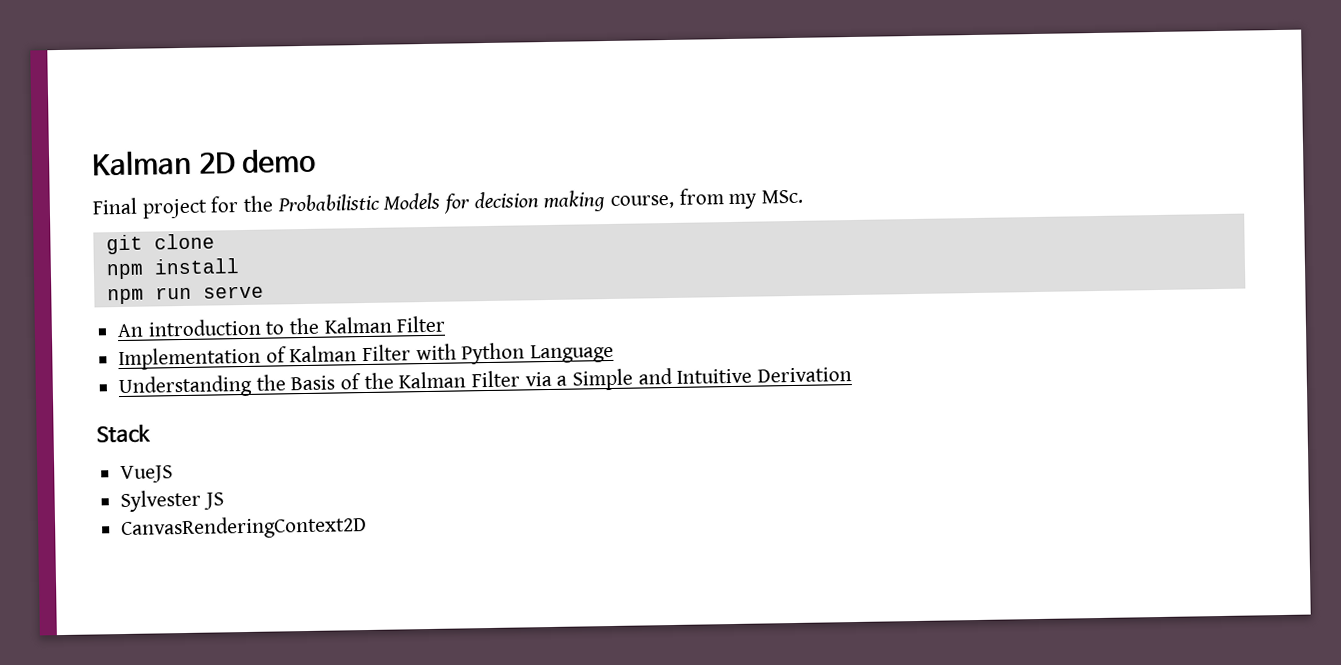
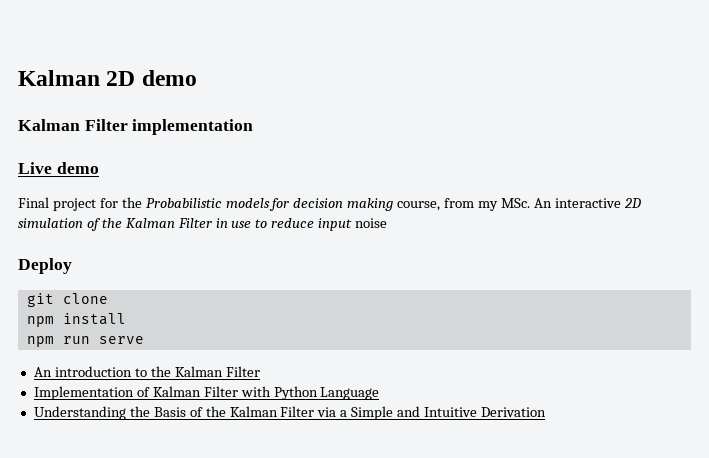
+ Kalman Filter implementation
+ Live demo
- Final project for the Probabilistic Models for decision making course, from my MSc.
+ Final project for the Probabilistic models for decision making course, from my MSc. An interactive 2D simulation of the Kalman Filter in use to reduce input noise
+ Deploy
- Stack
- VueJS
- Sylvester JS
- CanvasRenderingContext2D

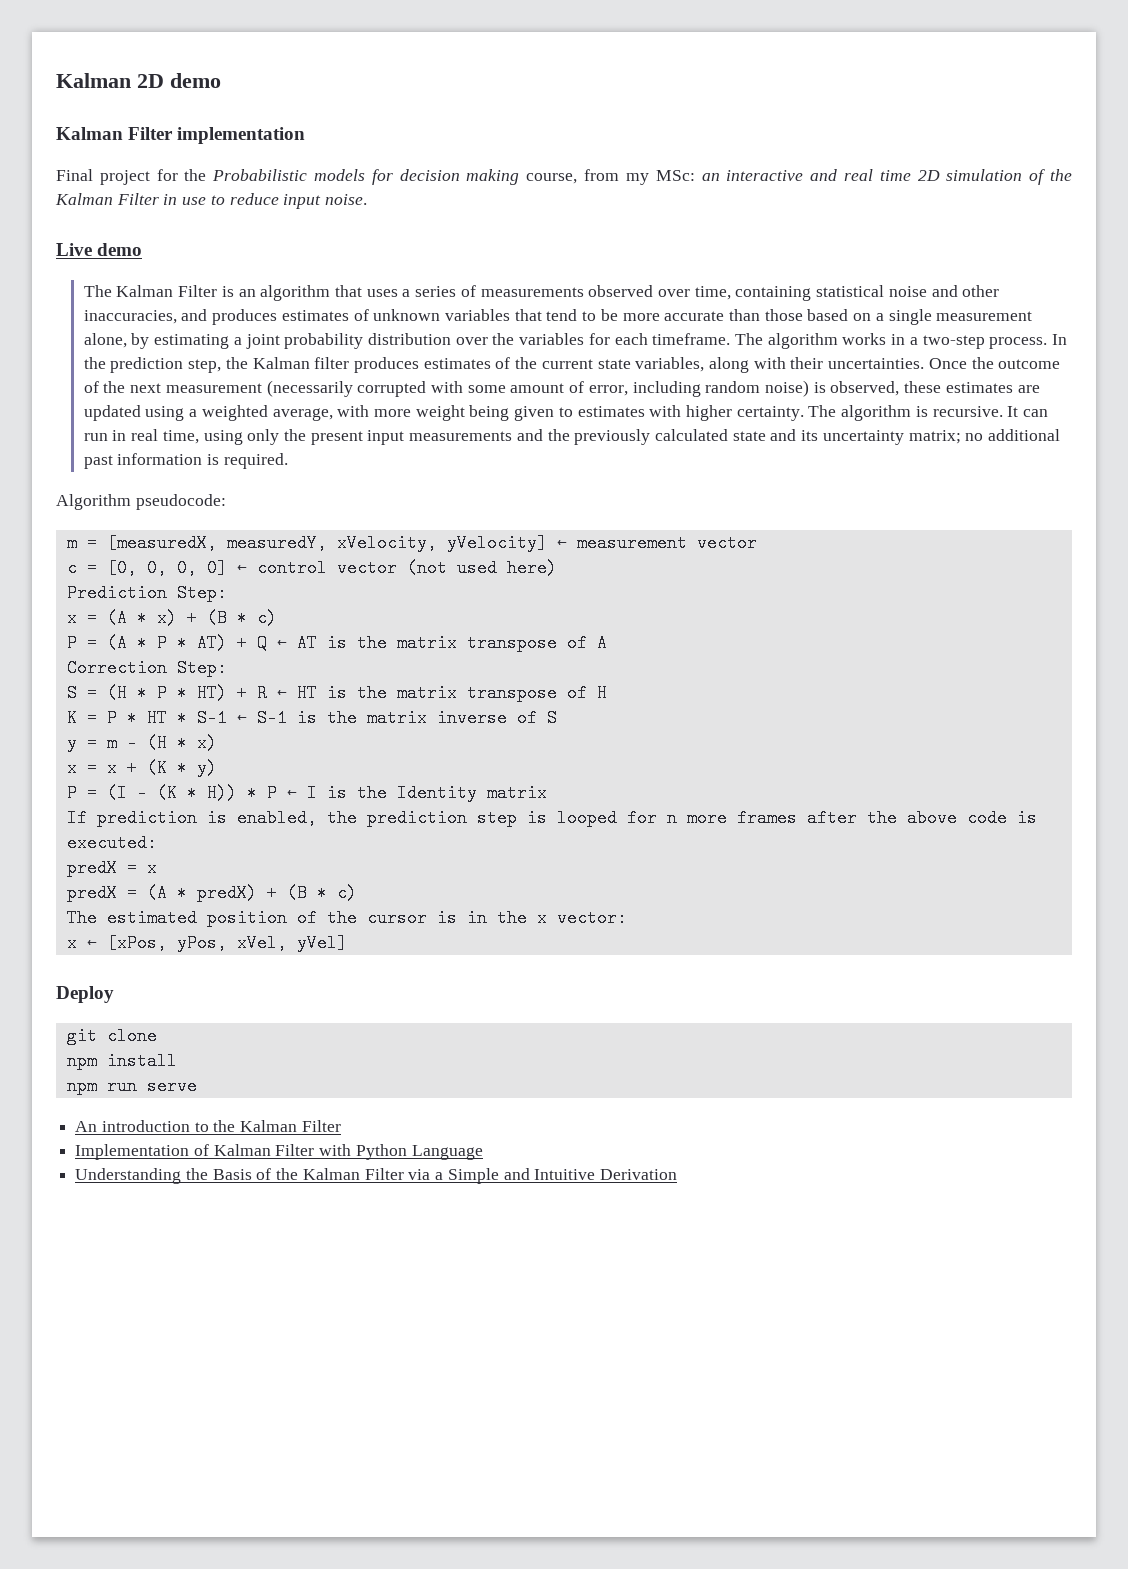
- Live demo
- Final project for the Probabilistic models for decision making course, from my MSc. An interactive 2D simulation of the Kalman Filter in use to reduce input noise
+ Final project for the Probabilistic models for decision making course, from my MSc: an interactive and real time 2D simulation of the Kalman Filter in use to reduce input noise.
+ Live demo
+ The Kalman Filter is an algorithm that uses a series of measurements observed over time, containing statistical noise and other inaccuracies, and produces estimates of unknown variables that tend to be more accurate than those based on a single measurement alone, by estimating a joint probability distribution over the variables for each timeframe. The algorithm works in a two-step process. In the prediction step, the Kalman filter produces estimates of the current state variables, along with their uncertainties. Once the outcome of the next measurement (necessarily corrupted with some amount of error, including random noise) is observed, these estimates are updated using a weighted average, with more weight being given to estimates with higher certainty. The algorithm is recursive. It can run in real time, using only the present input measurements and the previously calculated state and its uncertainty matrix; no additional past information is required.
+ Algorithm pseudocode:
+ m = [measuredX, measuredY, xVelocity, yVelocity] ← measurement vector
+ c = [0, 0, 0, 0] ← control vector (not used here)
+ Prediction Step:
+ x = (A * x) + (B * c)
+ P = (A * P * AT) + Q ← AT is the matrix transpose of A
+ Correction Step:
+ S = (H * P * HT) + R ← HT is the matrix transpose of H
+ K = P * HT * S-1 ← S-1 is the matrix inverse of S
+ y = m - (H * x)
+ x = x + (K * y)
+ P = (I - (K * H)) * P ← I is the Identity matrix
+ If prediction is enabled, the prediction step is looped for n more frames after the above code is executed:
+ predX = x
+ predX = (A * predX) + (B * c)
+ The estimated position of the cursor is in the x vector:
+ x ← [xPos, yPos, xVel, yVel]

